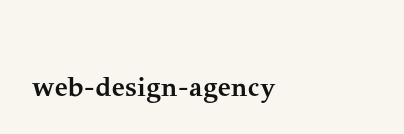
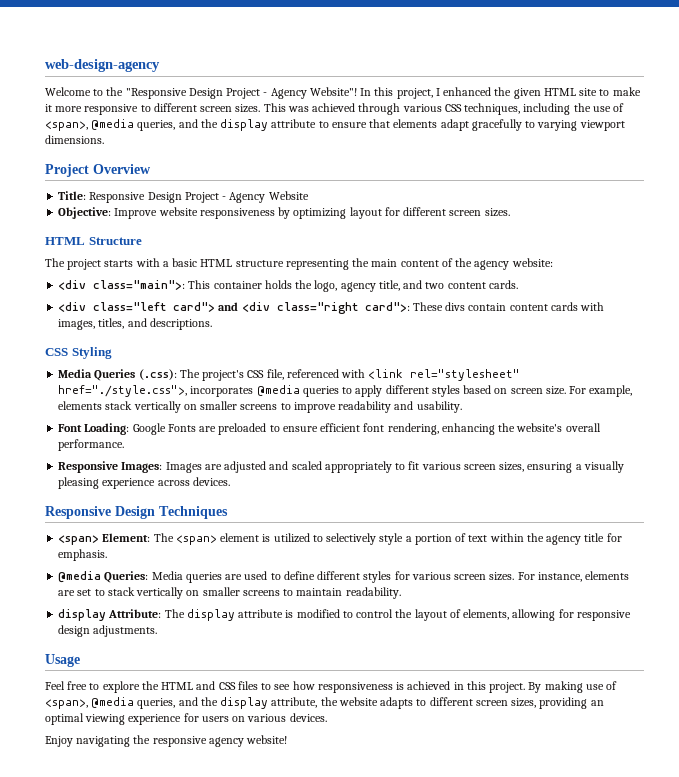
+ Welcome to the "Responsive Design Project - Agency Website"! In this project, I enhanced the given HTML site to make it more responsive to different screen sizes. This was achieved through various CSS techniques, including the use of <span>, @media queries, and the display attribute to ensure that elements adapt gracefully to varying viewport dimensions.
+ Project Overview
+ Title: Responsive Design Project - Agency Website
+ Objective: Improve website responsiveness by optimizing layout for different screen sizes.
+ HTML Structure
+ The project starts with a basic HTML structure representing the main content of the agency website:
+ <div class="main">: This container holds the logo, agency title, and two content cards.
+ <div class="left card"> and <div class="right card">: These divs contain content cards with images, titles, and descriptions.
+ CSS Styling
+ Media Queries (.css): The project's CSS file, referenced with <link rel="stylesheet" href="./style.css">, incorporates @media queries to apply different styles based on screen size. For example, elements stack vertically on smaller screens to improve readability and usability.
+ Font Loading: Google Fonts are preloaded to ensure efficient font rendering, enhancing the website's overall performance.
+ Responsive Images: Images are adjusted and scaled appropriately to fit various screen sizes, ensuring a visually pleasing experience across devices.
+ Responsive Design Techniques
+ <span> Element: The <span> element is utilized to selectively style a portion of text within the agency title for emphasis.
+ @media Queries: Media queries are used to define different styles for various screen sizes. For instance, elements are set to stack vertically on smaller screens to maintain readability.
+ display Attribute: The display attribute is modified to control the layout of elements, allowing for responsive design adjustments.
+ Usage
+ Feel free to explore the HTML and CSS files to see how responsiveness is achieved in this project. By making use of <span>, @media queries, and the display attribute, the website adapts to different screen sizes, providing an optimal viewing experience for users on various devices.
+ Enjoy navigating the responsive agency website!

